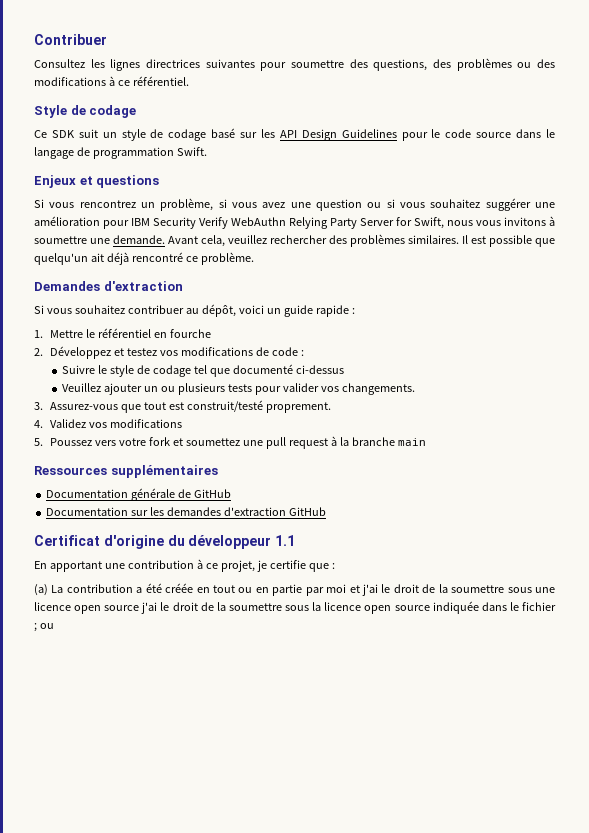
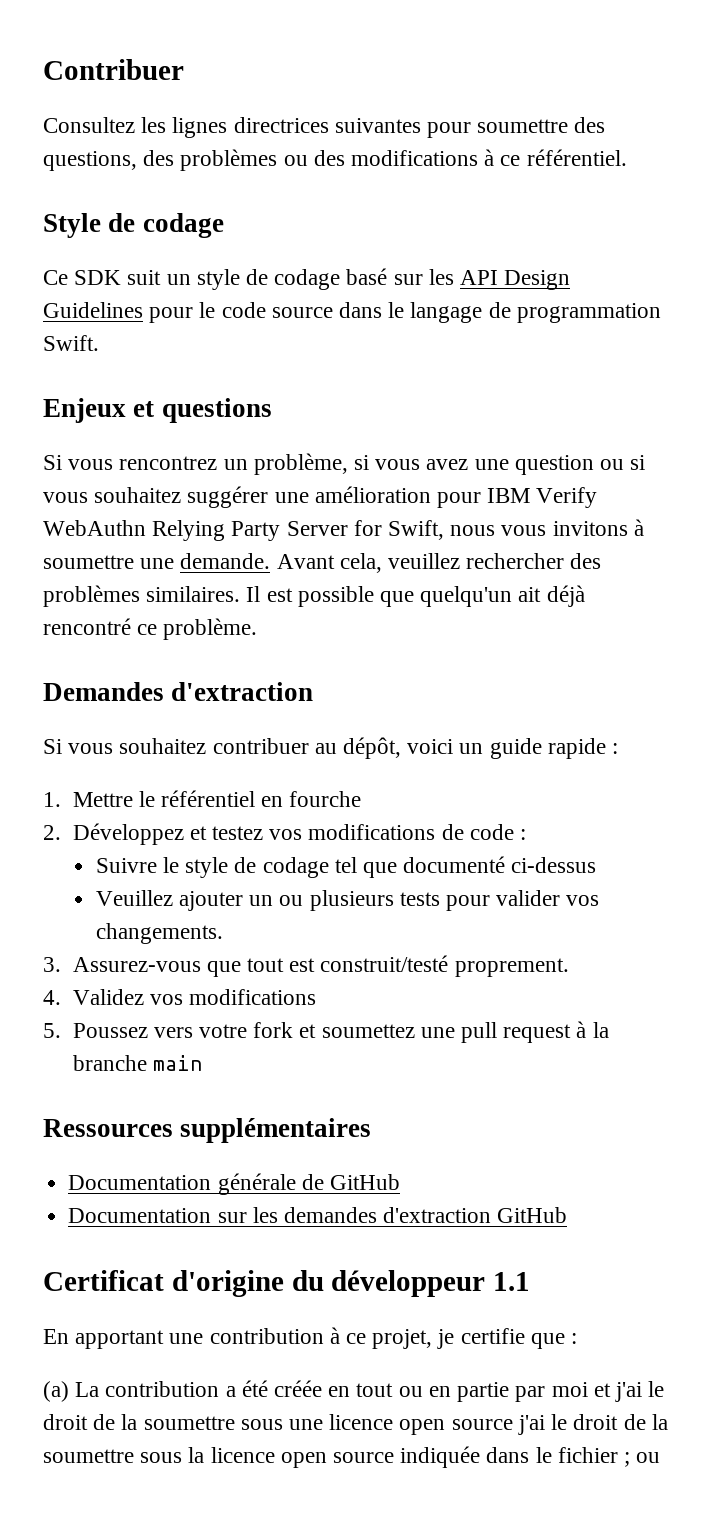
- Si vous rencontrez un problème, si vous avez une question ou si vous souhaitez suggérer une amélioration pour IBM Security Verify WebAuthn Relying Party Server for Swift, nous vous invitons à soumettre une demande.
+ Si vous rencontrez un problème, si vous avez une question ou si vous souhaitez suggérer une amélioration pour IBM Verify WebAuthn Relying Party Server for Swift, nous vous invitons à soumettre une demande.

